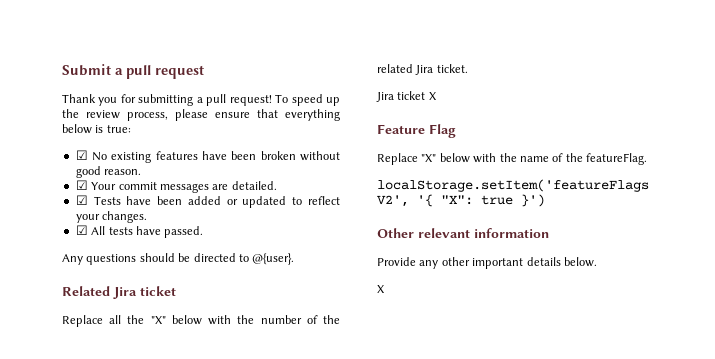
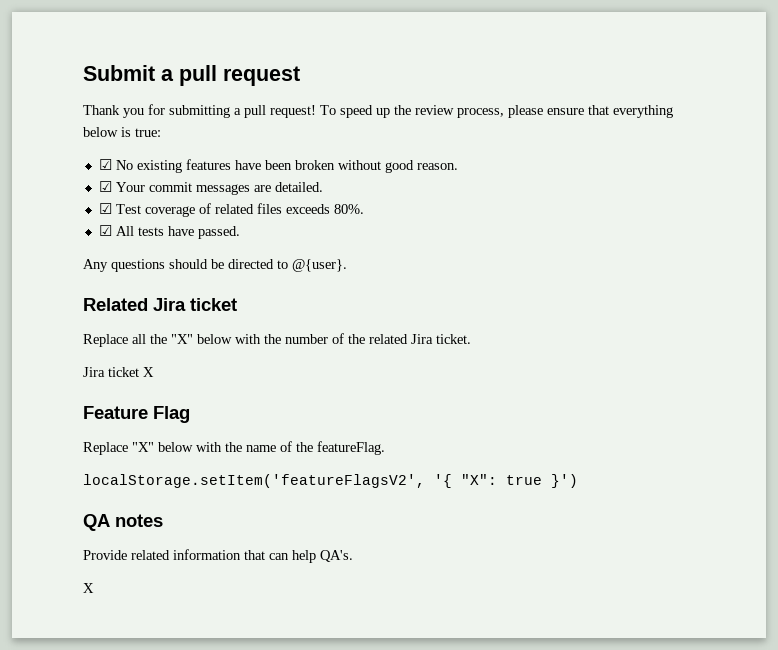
- ☑ Tests have been added or updated to reflect your changes.
+ ☑ Test coverage of related files exceeds 80%.
- Other relevant information
- Provide any other important details below.
+ QA notes
+ Provide related information that can help QA's.

